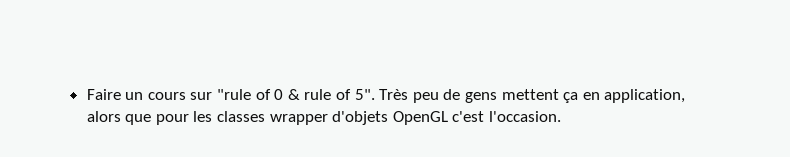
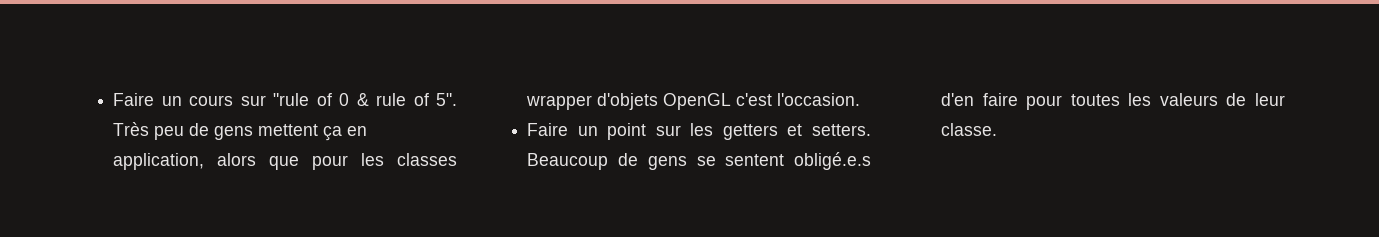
+ Faire un point sur les getters et setters. Beaucoup de gens se sentent obligé.e.s d'en faire pour toutes les valeurs de leur classe.

